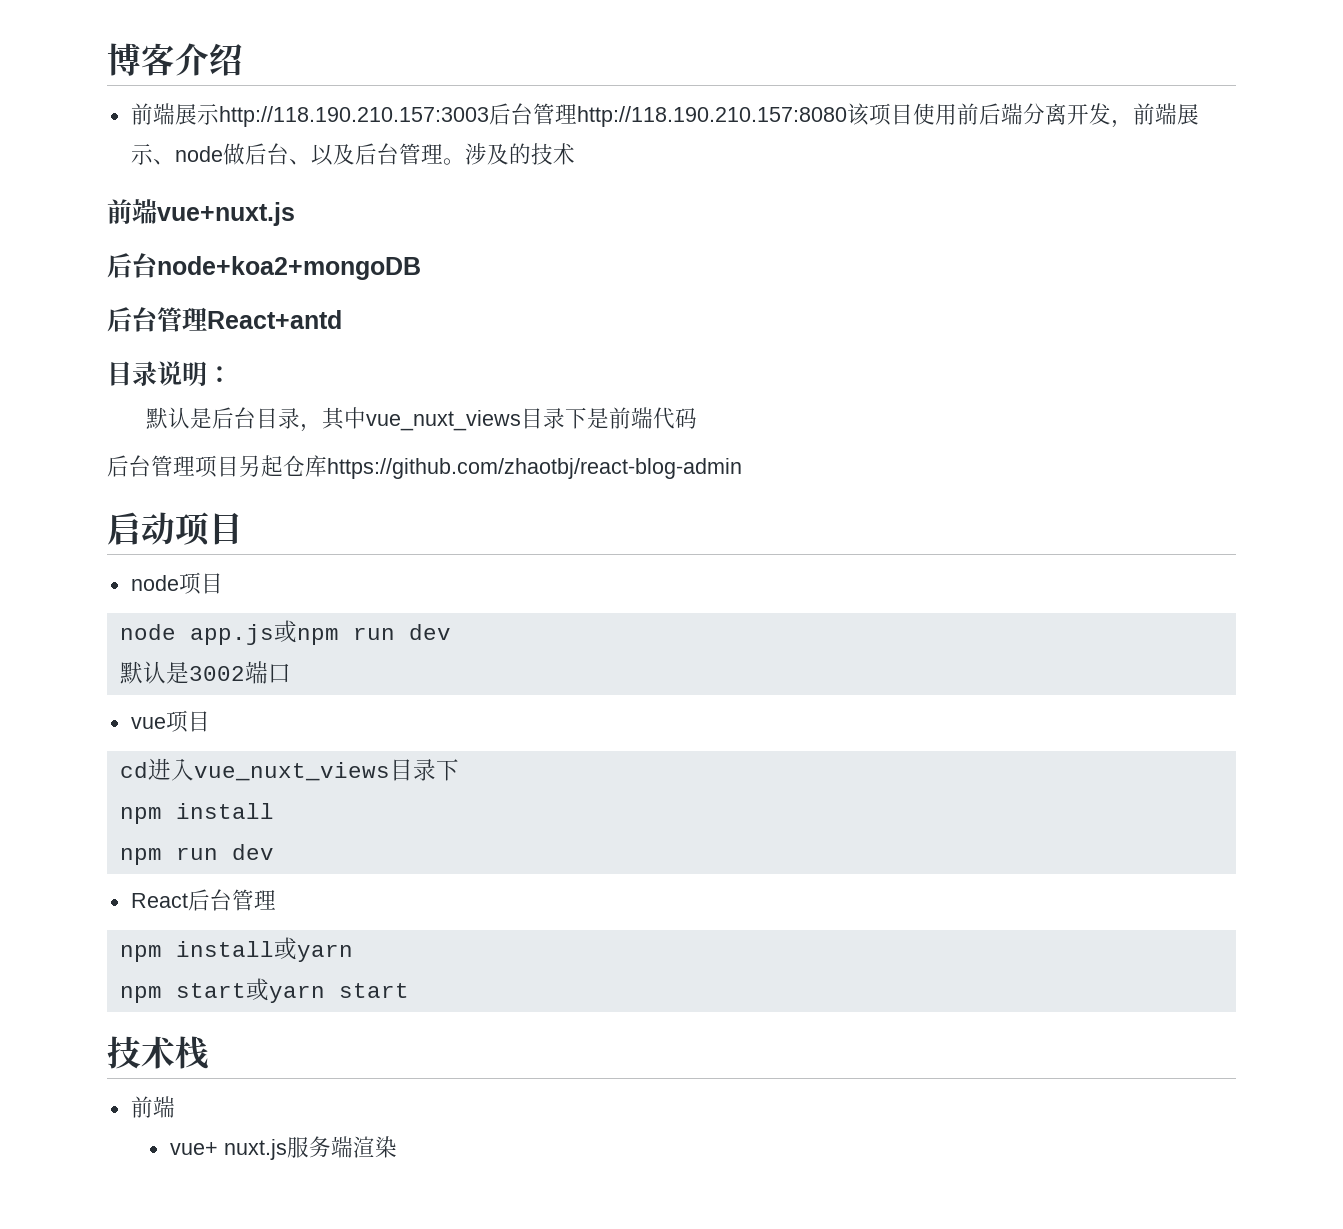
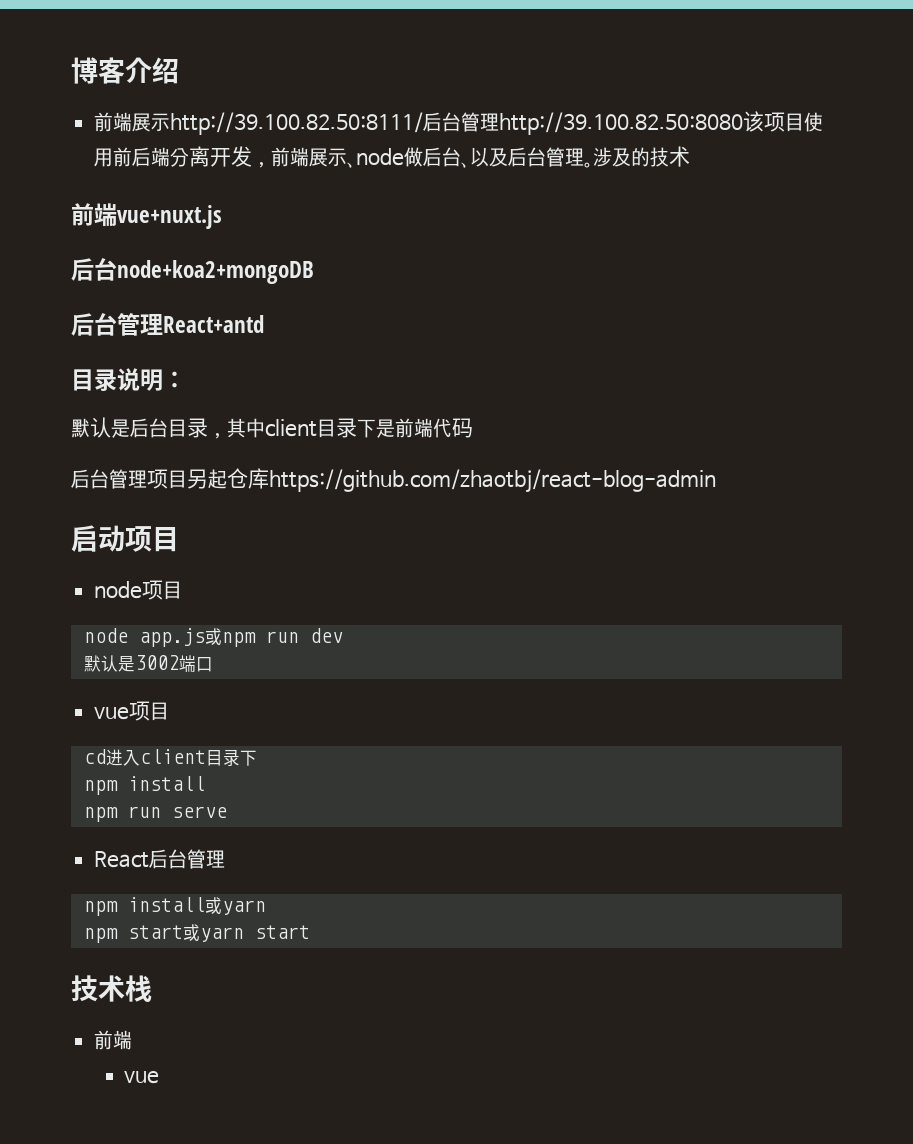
- 前端展示http://118.190.210.157:3003后台管理http://118.190.210.157:8080该项目使用前后端分离开发，前端展示、node做后台、以及后台管理。
+ 前端展示http://39.100.82.50:8111/后台管理http://39.100.82.50:8080该项目使用前后端分离开发，前端展示、node做后台、以及后台管理。
- 默认是后台目录，其中vue_nuxt_views目录下是前端代码
+ 默认是后台目录，其中client目录下是前端代码
- cd进入vue_nuxt_views目录下
+ cd进入client目录下
  npm install
- npm run dev
+ npm run serve
  技术栈
  前端
- vue+ nuxt.js服务端渲染
+ vue

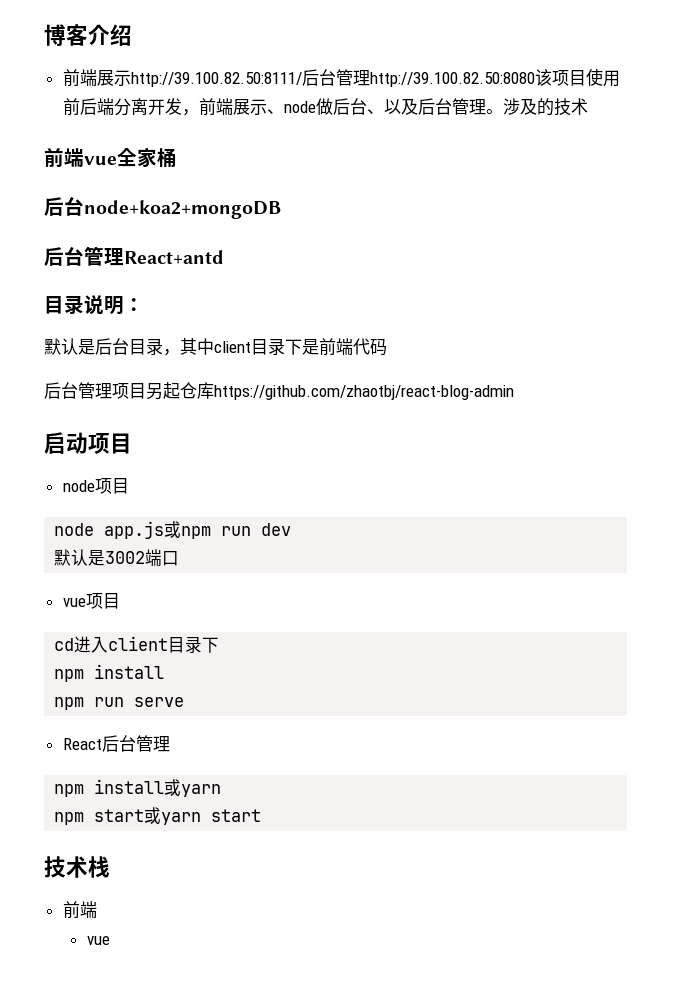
- 前端vue+nuxt.js
+ 前端vue全家桶

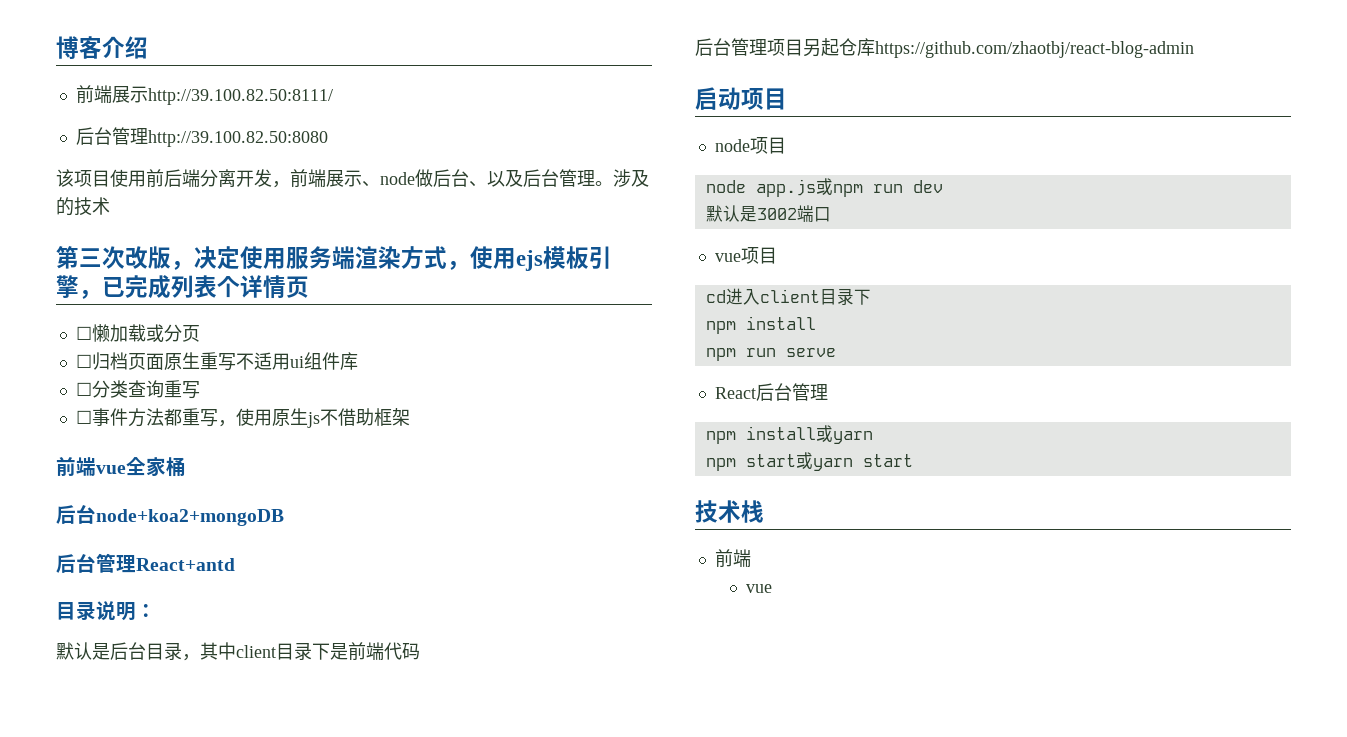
- 前端展示http://39.100.82.50:8111/后台管理http://39.100.82.50:8080该项目使用前后端分离开发，前端展示、node做后台、以及后台管理。
+ 前端展示http://39.100.82.50:8111/
+ 后台管理http://39.100.82.50:8080
+ 该项目使用前后端分离开发，前端展示、node做后台、以及后台管理。
+ 第三次改版，决定使用服务端渲染方式，使用ejs模板引擎，已完成列表个详情页
+ ☐懒加载或分页
+ ☐归档页面原生重写不适用ui组件库
+ ☐分类查询重写
+ ☐事件方法都重写，使用原生js不借助框架

